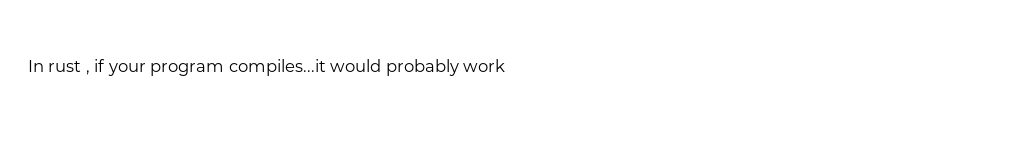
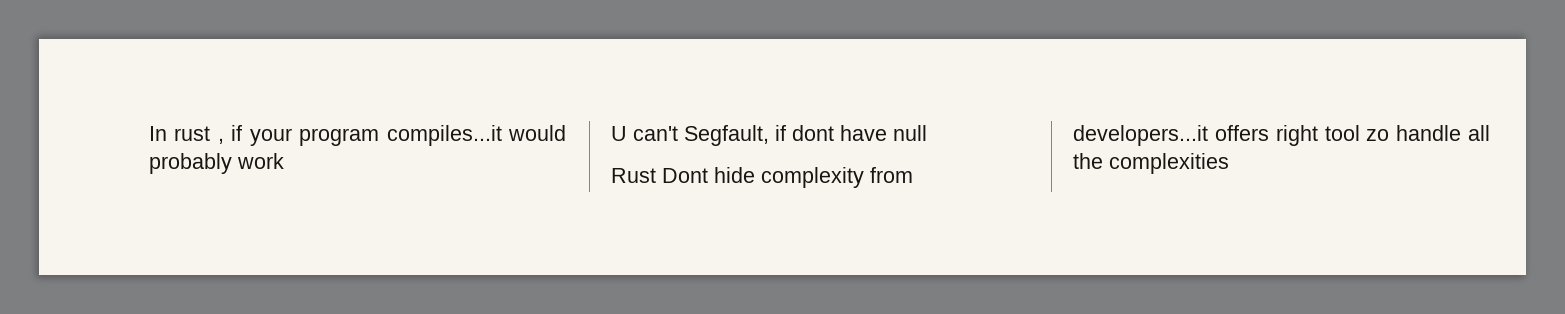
+ U can't Segfault, if dont have null
+ Rust Dont hide complexity from developers...it offers right tool zo handle all the complexities

